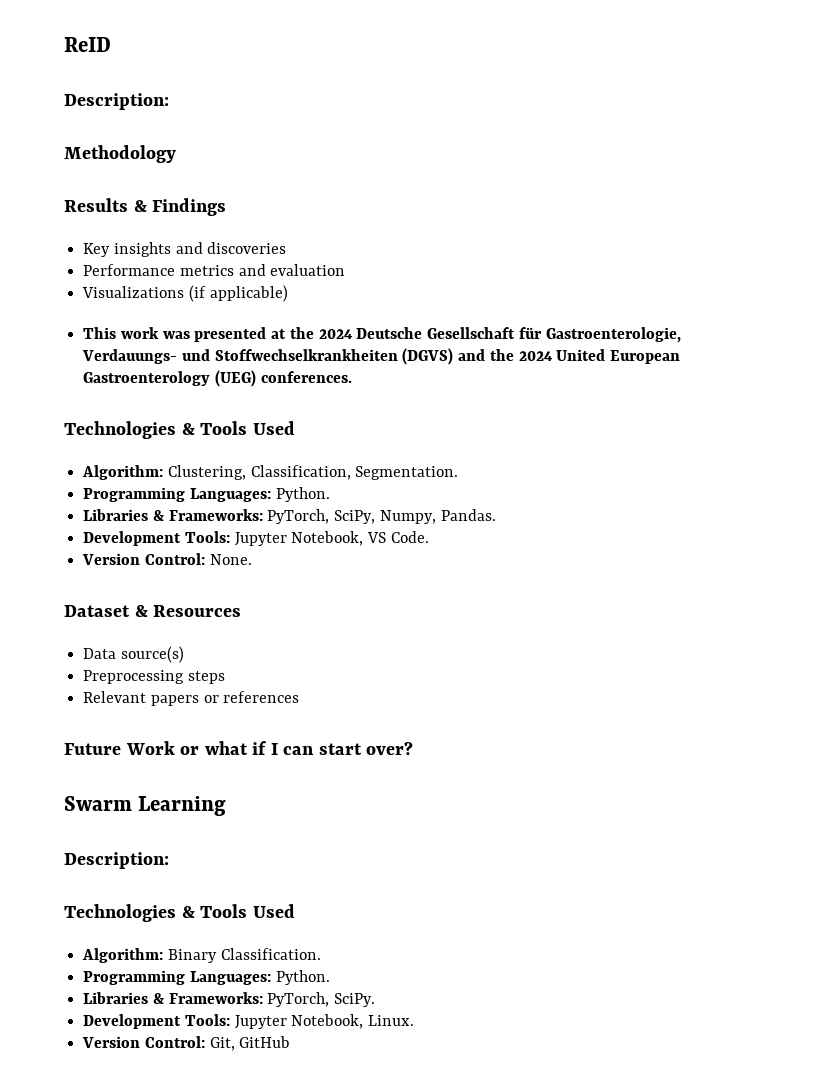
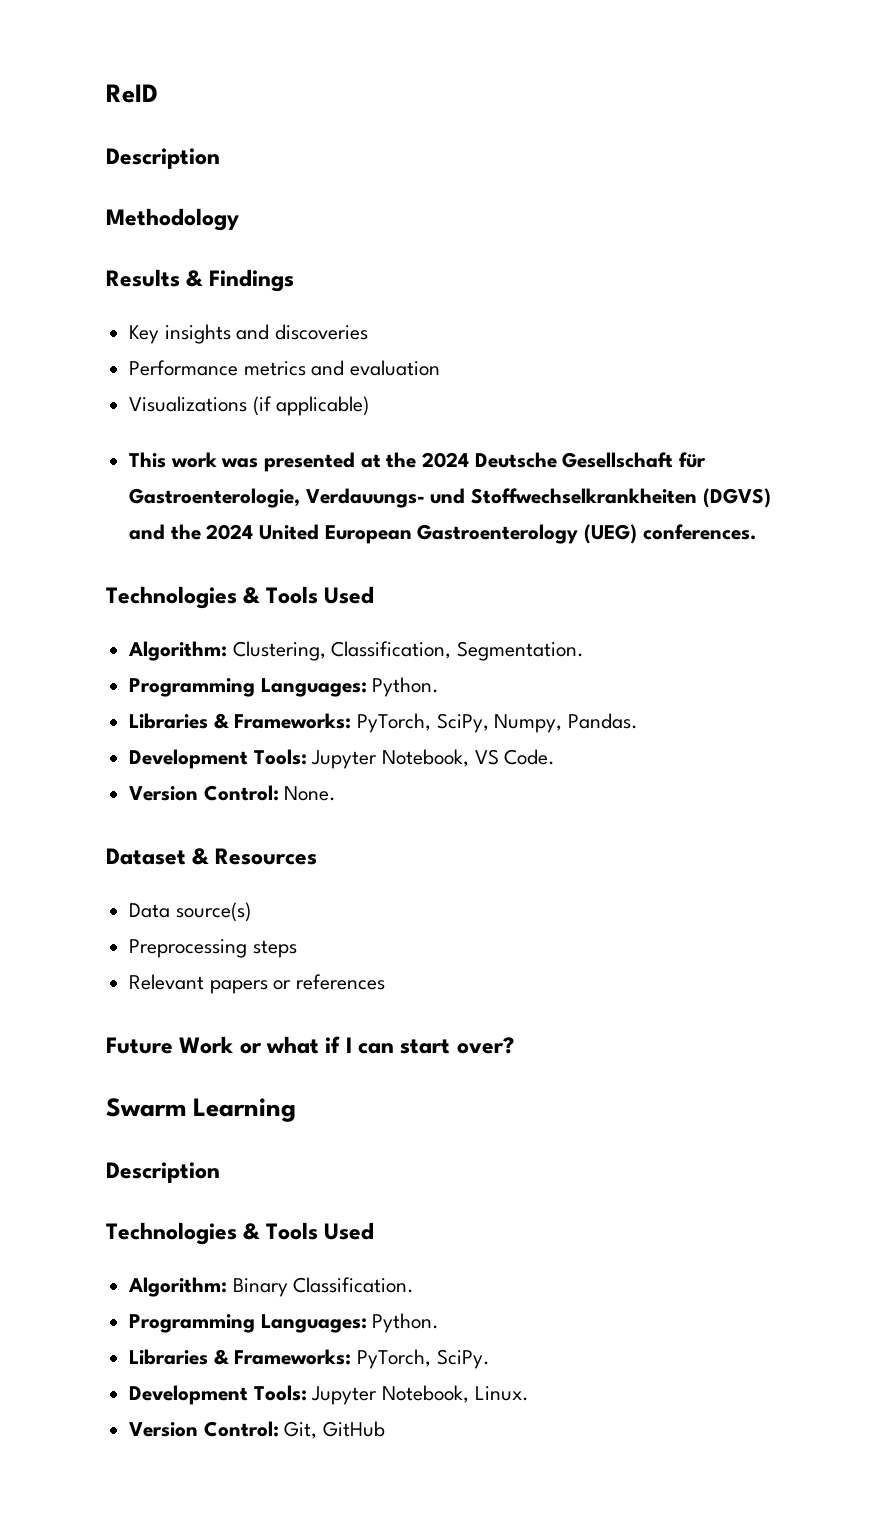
  ReID
- Description:
+ Description
  Swarm Learning
- Description:
+ Description

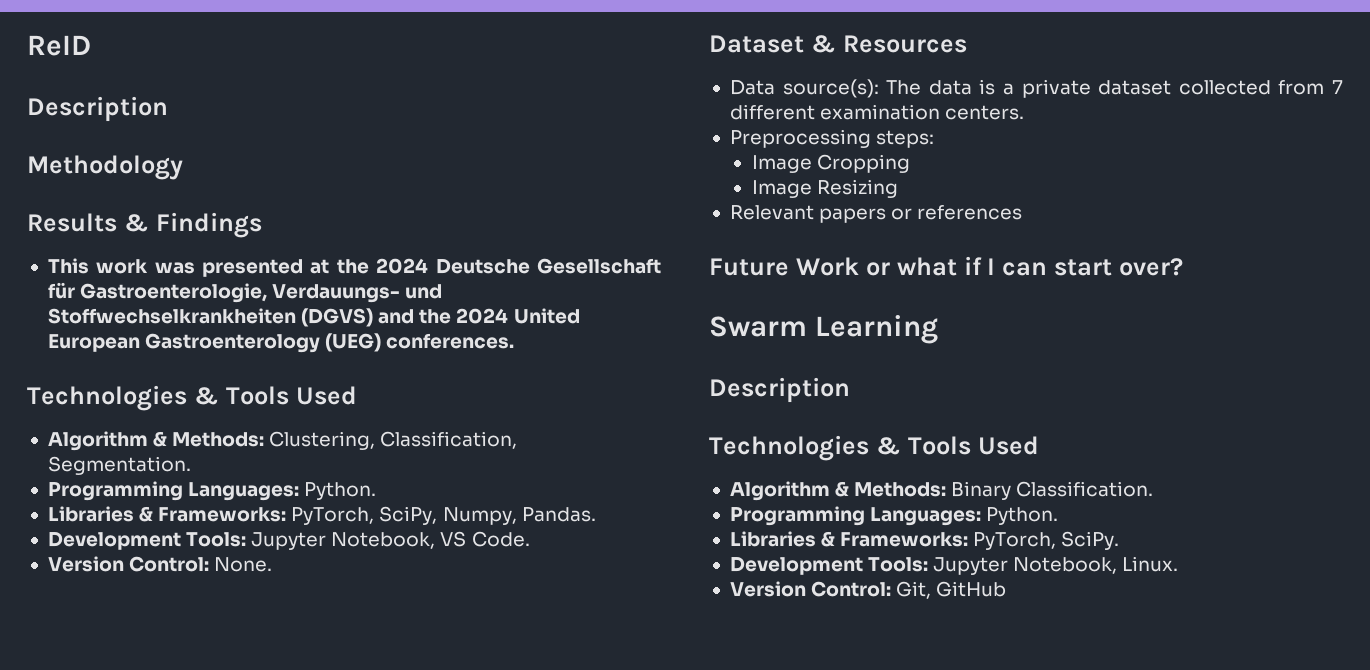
- Key insights and discoveries
- Performance metrics and evaluation
- Visualizations (if applicable)
- Algorithm: Clustering, Classification, Segmentation.
+ Algorithm & Methods: Clustering, Classification, Segmentation.
- Data source(s)
- Preprocessing steps
+ Data source(s): The data is a private dataset collected from 7 different examination centers.
+ Preprocessing steps:
+ Image Cropping
+ Image Resizing
- Algorithm: Binary Classification.
+ Algorithm & Methods: Binary Classification.

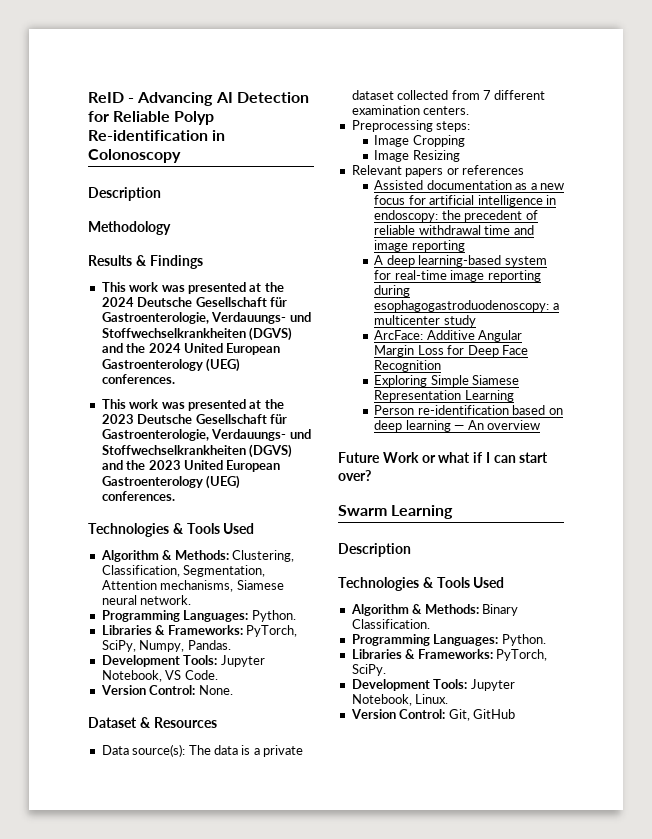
- ReID
+ ReID - Advancing AI Detection for Reliable Polyp Re-identification in Colonoscopy
+ This work was presented at the 2023 Deutsche Gesellschaft für Gastroenterologie, Verdauungs- und Stoffwechselkrankheiten (DGVS) and the 2023 United European Gastroenterology (UEG) conferences.
- Algorithm & Methods: Clustering, Classification, Segmentation.
+ Algorithm & Methods: Clustering, Classification, Segmentation, Attention mechanisms, Siamese neural network.
+ Assisted documentation as a new focus for artificial intelligence in endoscopy: the precedent of reliable withdrawal time and image reporting
+ A deep learning-based system for real-time image reporting during esophagogastroduodenoscopy: a multicenter study
+ ArcFace: Additive Angular Margin Loss for Deep Face Recognition
+ Exploring Simple Siamese Representation Learning
+ Person re-identification based on deep learning — An overview

